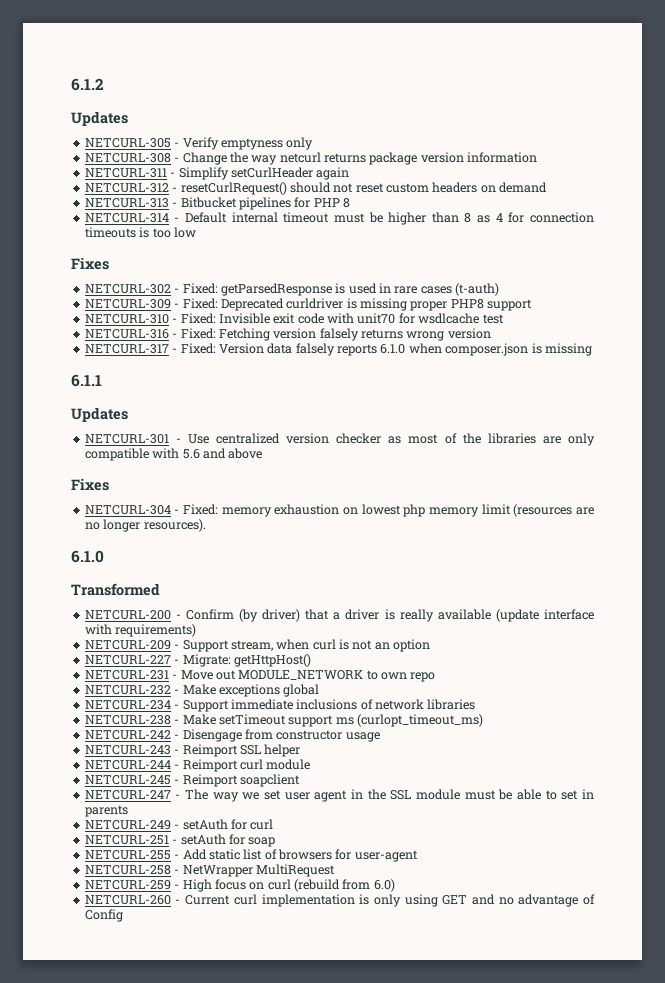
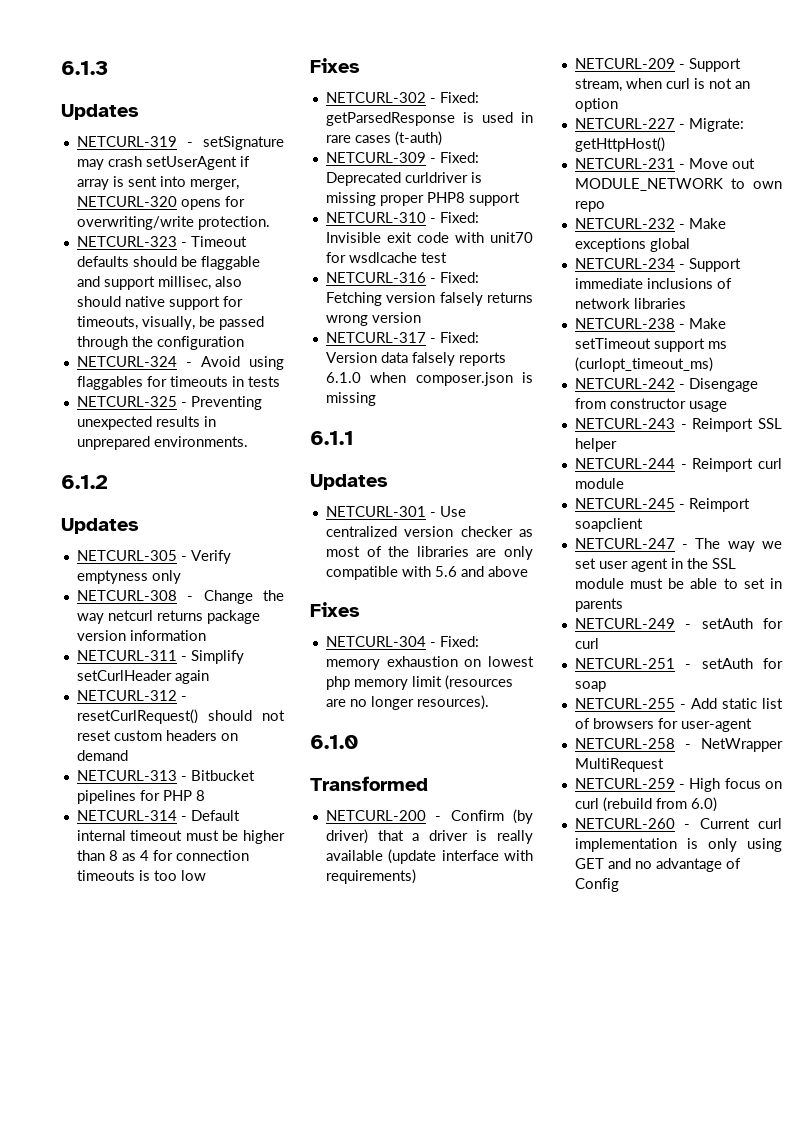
+ 6.1.3
+ Updates
+ NETCURL-319 - setSignature may crash setUserAgent if array is sent into merger, NETCURL-320 opens for overwriting/write protection.
+ NETCURL-323 - Timeout defaults should be flaggable and support millisec, also should native support for timeouts, visually, be passed through the configuration
+ NETCURL-324 - Avoid using flaggables for timeouts in tests
+ NETCURL-325 - Preventing unexpected results in unprepared environments.

